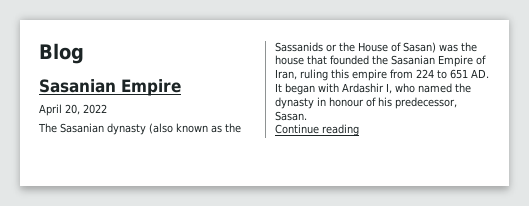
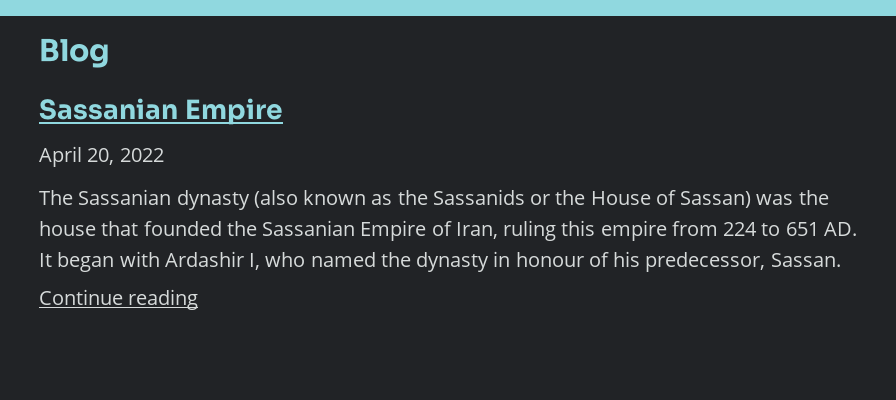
  Blog
- Sasanian Empire
+ Sassanian Empire
- The Sasanian dynasty (also known as the Sassanids or the House of Sasan) was the house that founded the Sasanian Empire of Iran, ruling this empire from 224 to 651 AD. It began with Ardashir I, who named the dynasty in honour of his predecessor, Sasan.
+ The Sassanian dynasty (also known as the Sassanids or the House of Sassan) was the house that founded the Sassanian Empire of Iran, ruling this empire from 224 to 651 AD. It began with Ardashir I, who named the dynasty in honour of his predecessor, Sassan.

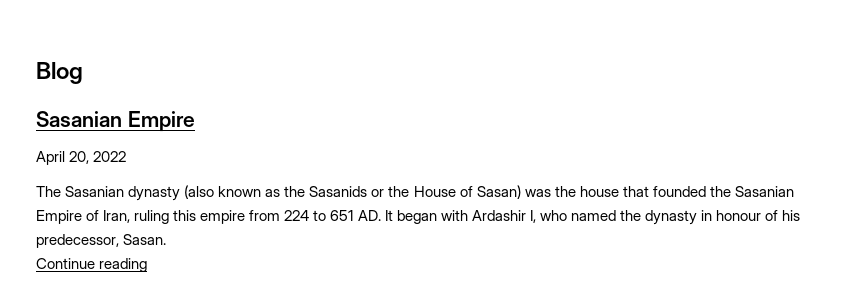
  Blog
- Sassanian Empire
+ Sasanian Empire
- The Sassanian dynasty (also known as the Sassanids or the House of Sassan) was the house that founded the Sassanian Empire of Iran, ruling this empire from 224 to 651 AD. It began with Ardashir I, who named the dynasty in honour of his predecessor, Sassan.
+ The Sasanian dynasty (also known as the Sasanids or the House of Sasan) was the house that founded the Sasanian Empire of Iran, ruling this empire from 224 to 651 AD. It began with Ardashir I, who named the dynasty in honour of his predecessor, Sasan.

